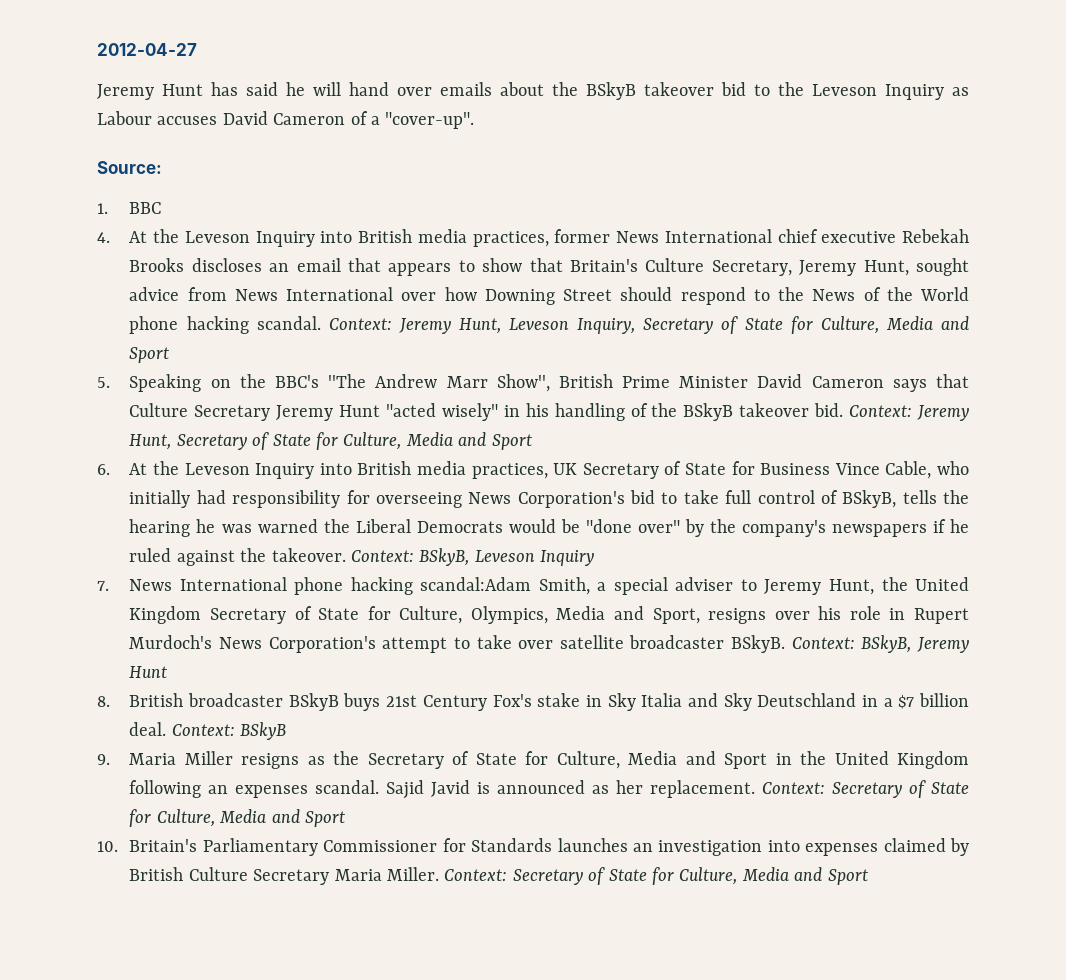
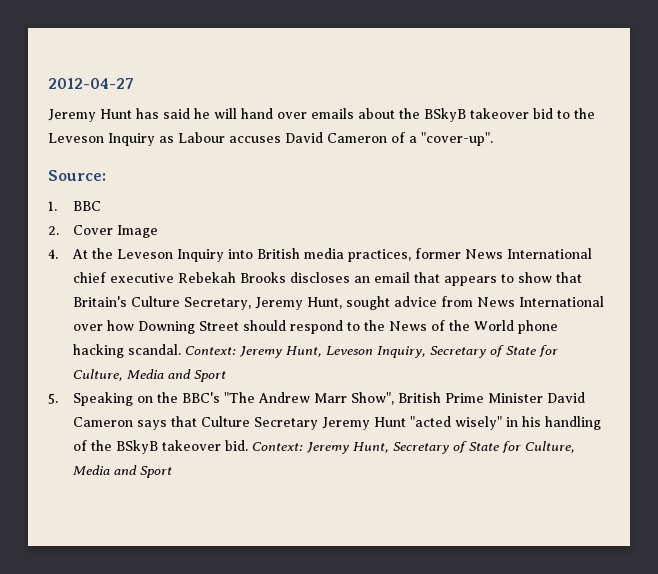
+ 2. Cover Image
- 5. Speaking on the BBC's ''The Andrew Marr Show'', British Prime Minister David Cameron says that Culture Secretary Jeremy Hunt "acted wisely" in his handling of the BSkyB takeover bid.
+ 5. Speaking on the BBC's "The Andrew Marr Show", British Prime Minister David Cameron says that Culture Secretary Jeremy Hunt "acted wisely" in his handling of the BSkyB takeover bid.
- 6. At the Leveson Inquiry into British media practices, UK Secretary of State for Business Vince Cable, who initially had responsibility for overseeing News Corporation's bid to take full control of BSkyB, tells the hearing he was warned the Liberal Democrats would be "done over" by the company's newspapers if he ruled against the takeover. Context: BSkyB, Leveson Inquiry
- 7. News International phone hacking scandal:Adam Smith, a special adviser to Jeremy Hunt, the United Kingdom Secretary of State for Culture, Olympics, Media and Sport, resigns over his role in Rupert Murdoch's News Corporation's attempt to take over satellite broadcaster BSkyB. Context: BSkyB, Jeremy Hunt
- 8. British broadcaster BSkyB buys 21st Century Fox's stake in Sky Italia and Sky Deutschland in a $7 billion deal. Context: BSkyB
- 9. Maria Miller resigns as the Secretary of State for Culture, Media and Sport in the United Kingdom following an expenses scandal. Sajid Javid is announced as her replacement. Context: Secretary of State for Culture, Media and Sport
- 10. Britain's Parliamentary Commissioner for Standards launches an investigation into expenses claimed by British Culture Secretary Maria Miller. Context: Secretary of State for Culture, Media and Sport

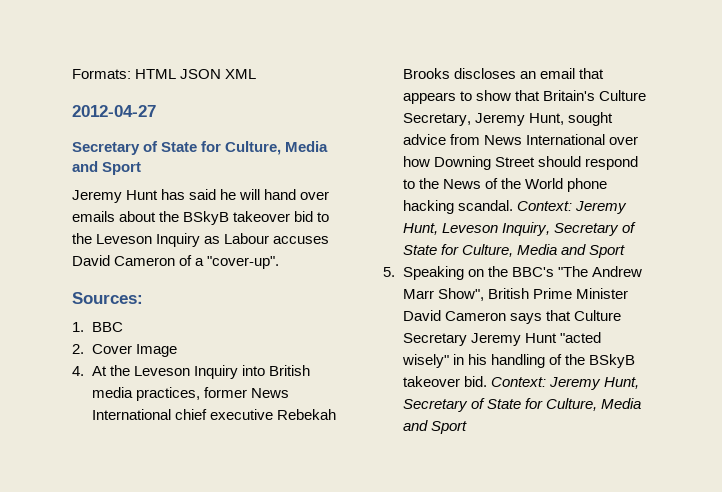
+ Formats: HTML JSON XML
  2012-04-27
+ Secretary of State for Culture, Media and Sport
- Source:
+ Sources:

